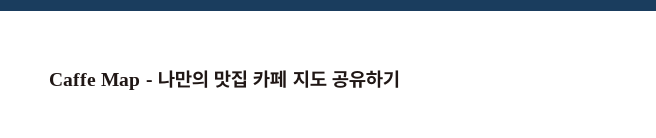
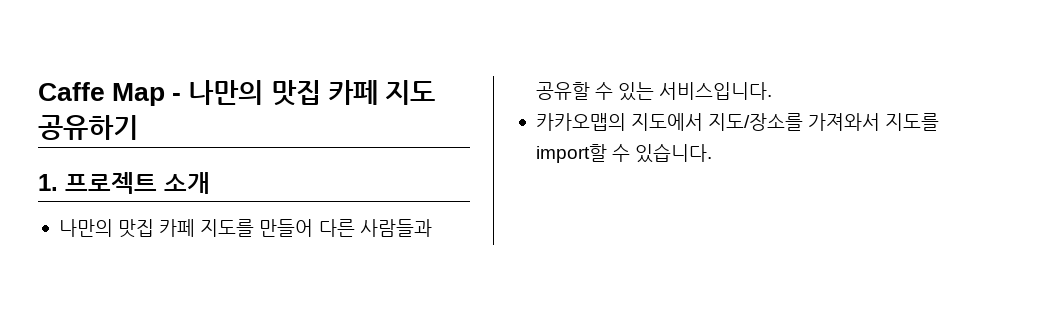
+ 1. 프로젝트 소개
+ 나만의 맛집 카페 지도를 만들어 다른 사람들과 공유할 수 있는 서비스입니다.
+ 카카오맵의 지도에서 지도/장소를 가져와서 지도를 import할 수 있습니다.

